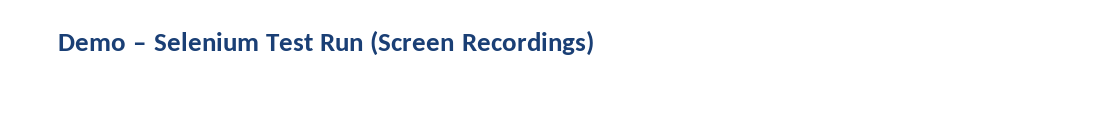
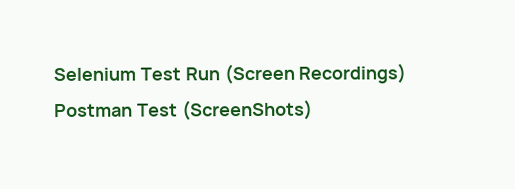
- Demo – Selenium Test Run (Screen Recordings)
+ Selenium Test Run (Screen Recordings)
+ Postman Test (ScreenShots)

